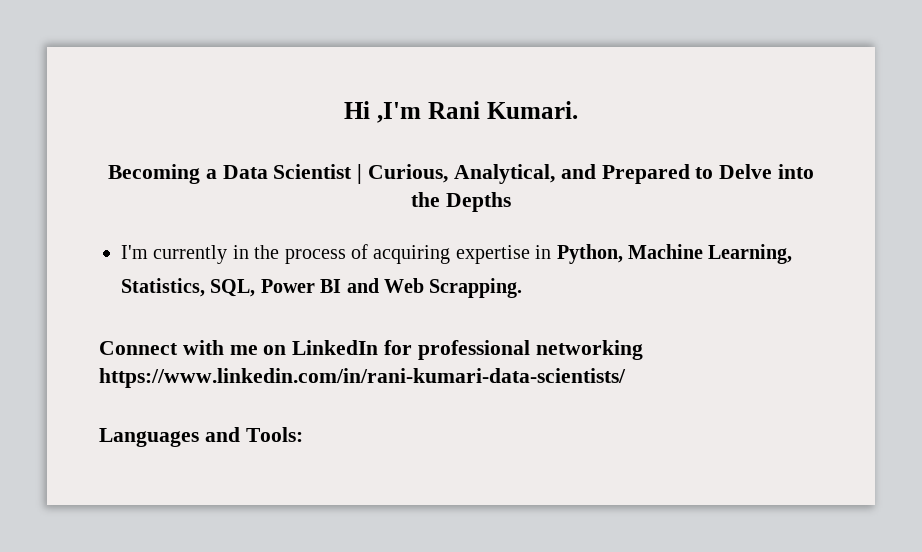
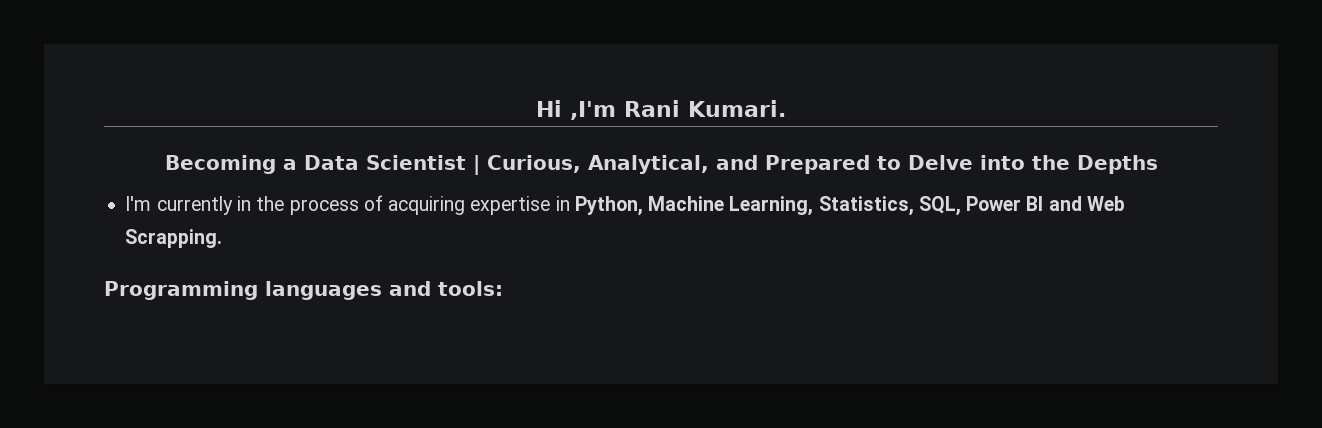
- Connect with me on LinkedIn for professional networking https://www.linkedin.com/in/rani-kumari-data-scientists/
- Languages and Tools:
+ Programming languages and tools:

